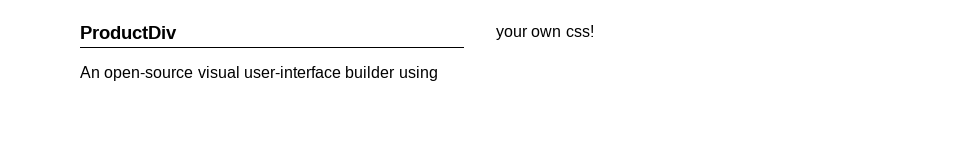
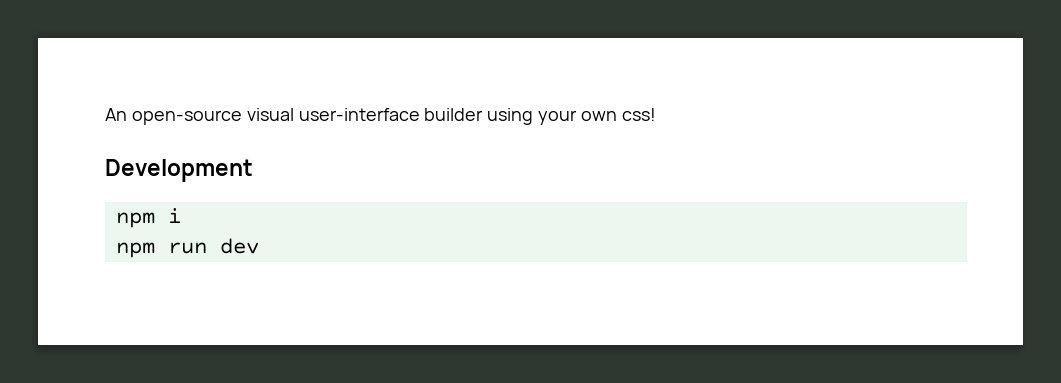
- ProductDiv
+ Development
+ npm i
+ npm run dev

